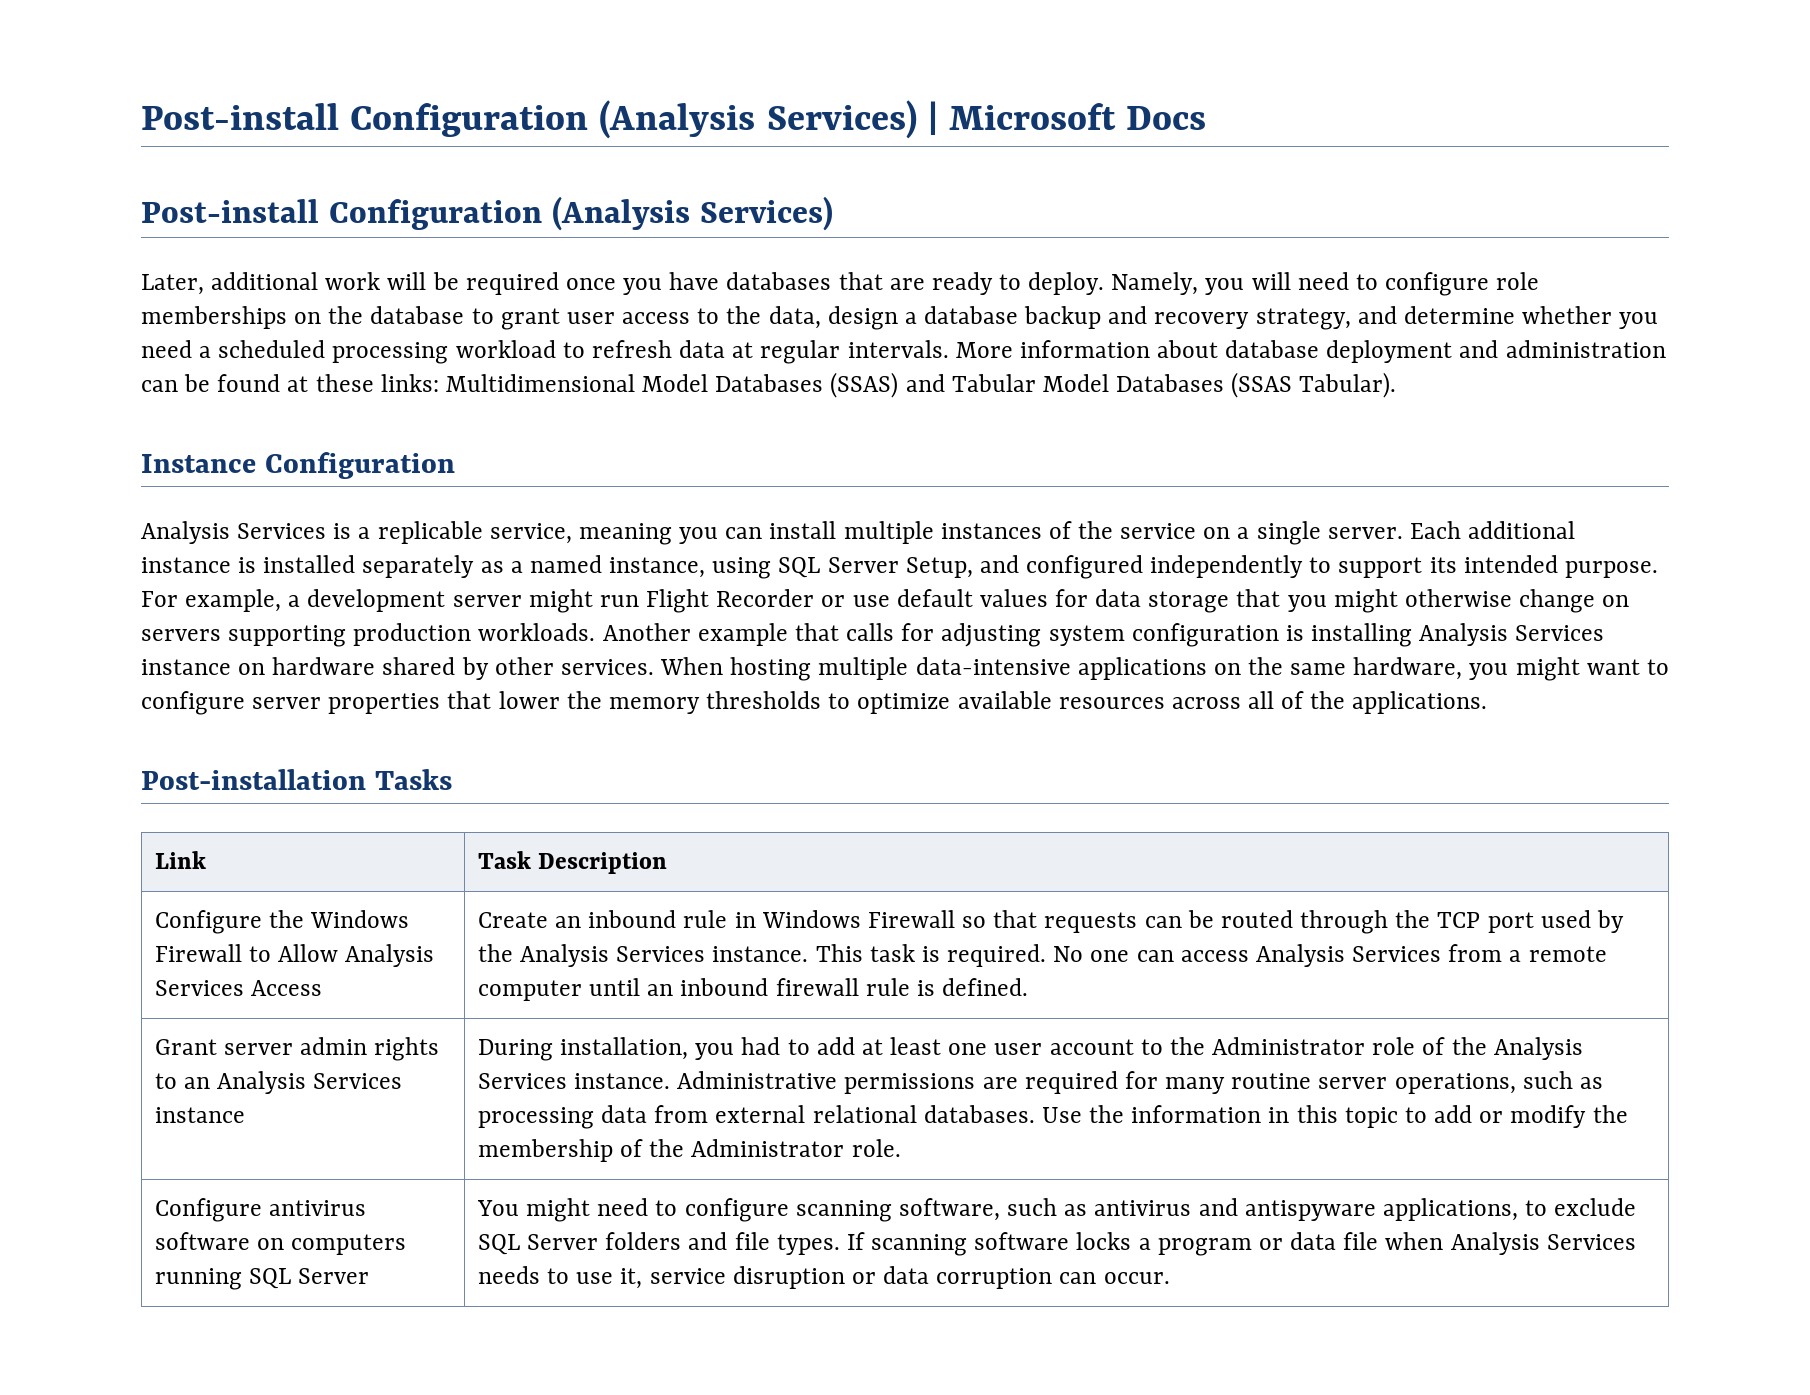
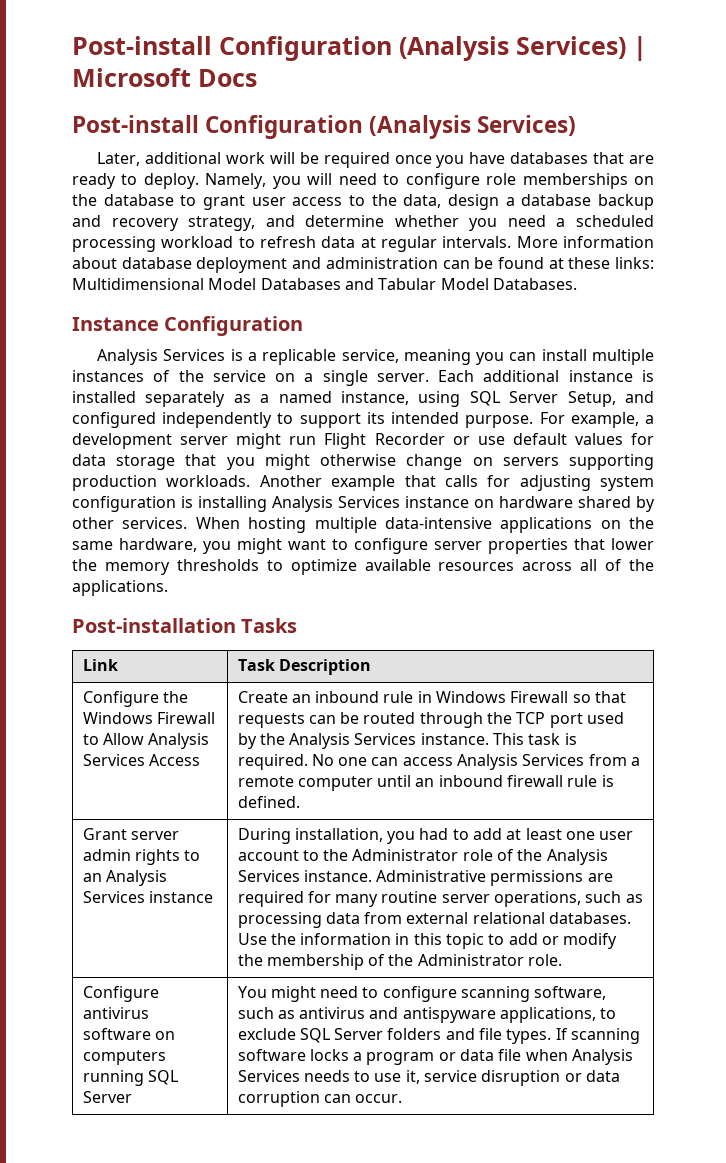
- More information about database deployment and administration can be found at these links: Multidimensional Model Databases (SSAS) and Tabular Model Databases (SSAS Tabular).
+ More information about database deployment and administration can be found at these links: Multidimensional Model Databases and Tabular Model Databases.

